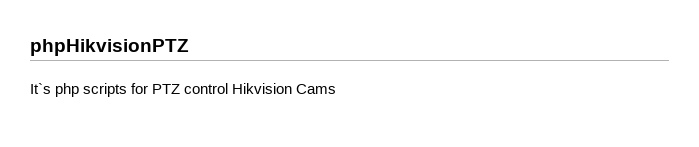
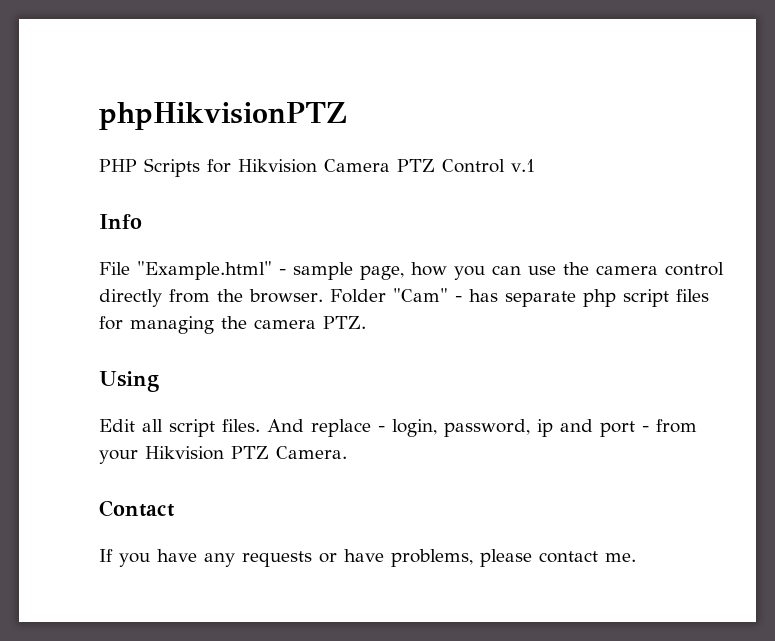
- It`s php scripts for PTZ control Hikvision Cams
+ PHP Scripts for Hikvision Camera PTZ Control v.1
+ Info
+ File "Example.html" - sample page, how you can use the camera control directly from the browser. Folder "Cam" - has separate php script files for managing the camera PTZ.
+ Using
+ Edit all script files. And replace - login, password, ip and port - from your Hikvision PTZ Camera.
+ Contact
+ If you have any requests or have problems, please contact me.

